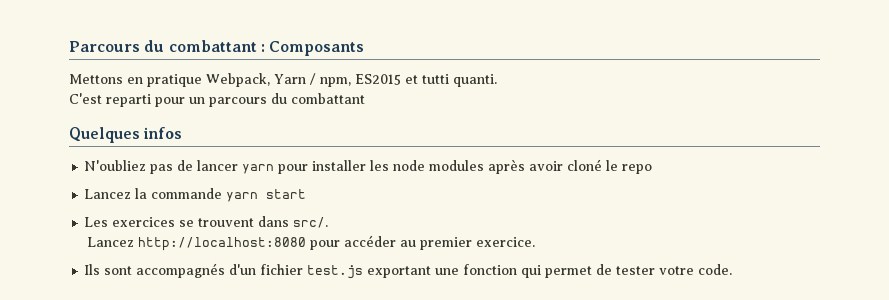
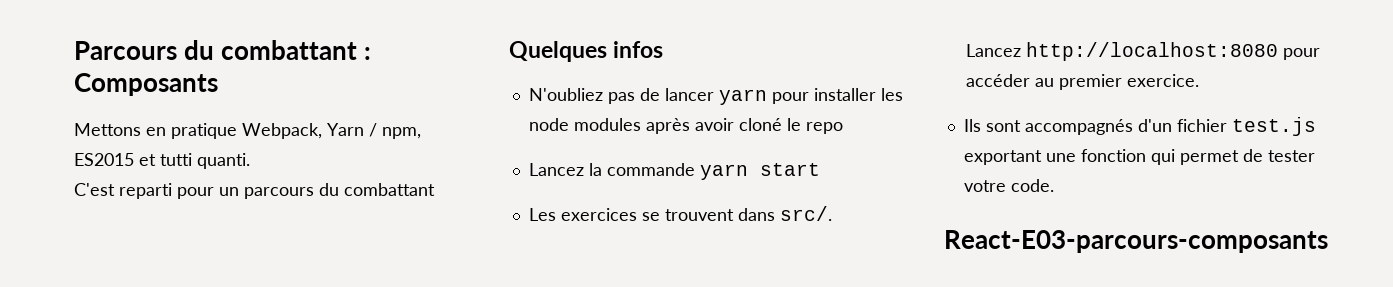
+ React-E03-parcours-composants

